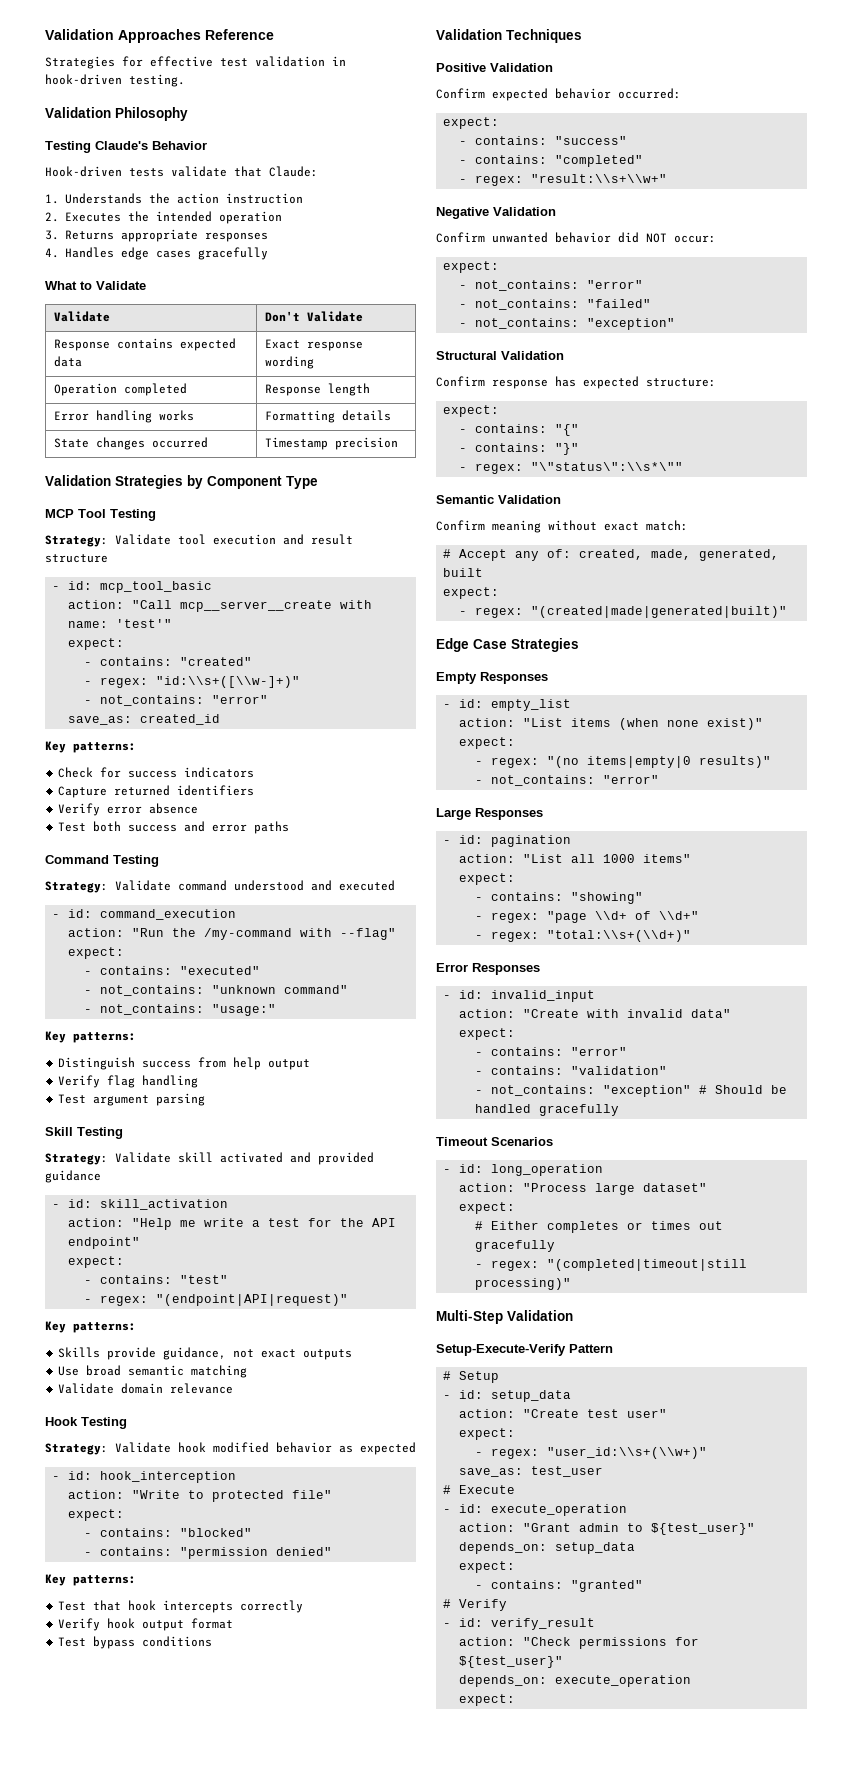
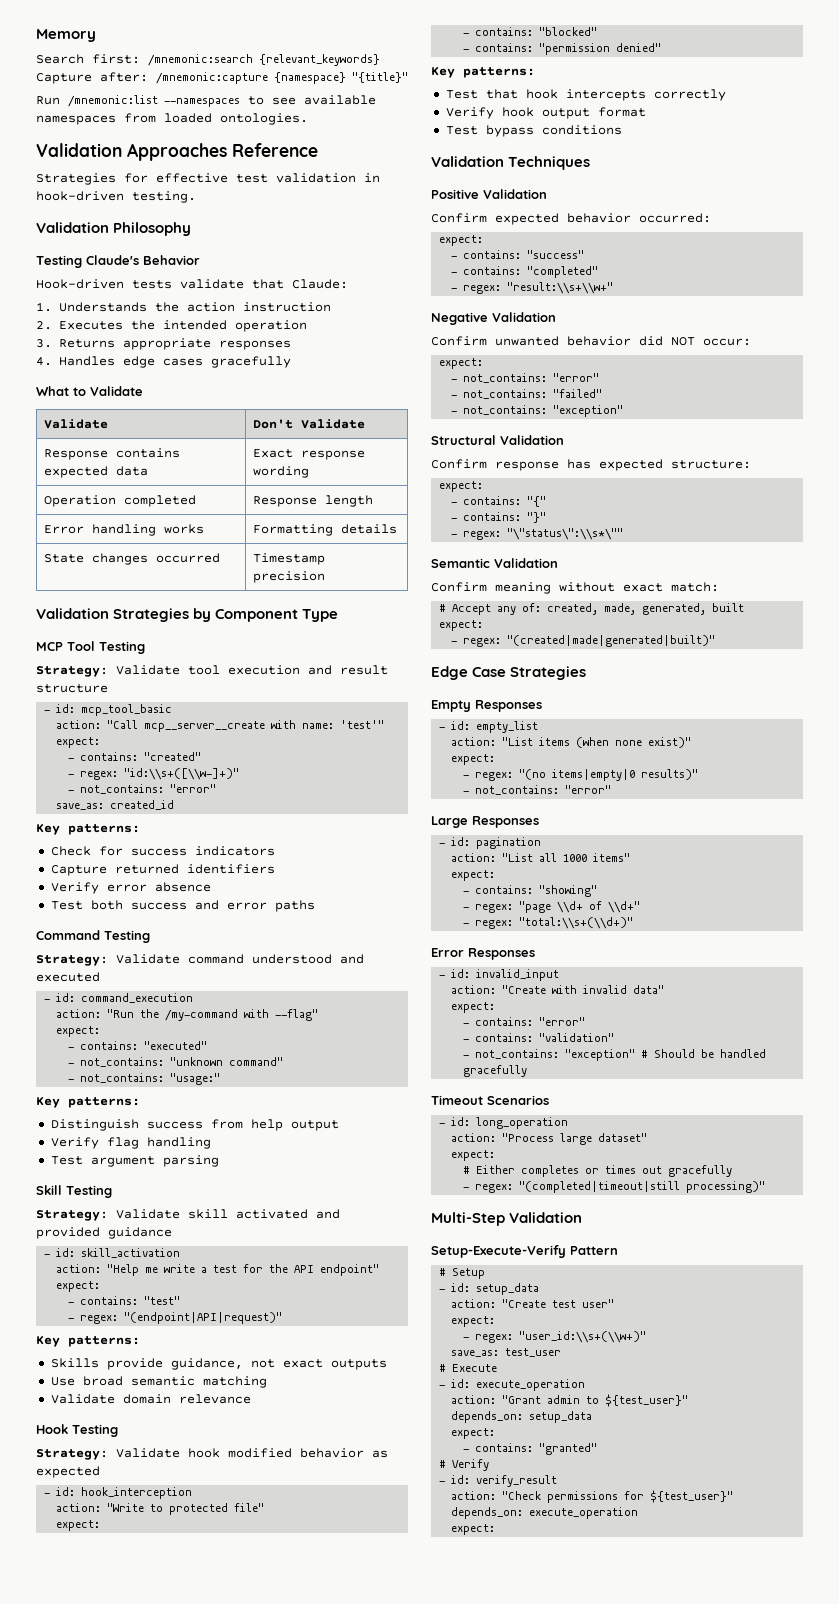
+ Memory
+ Search first: /mnemonic:search {relevant_keywords} Capture after: /mnemonic:capture {namespace} "{title}"
+ Run /mnemonic:list --namespaces to see available namespaces from loaded ontologies.

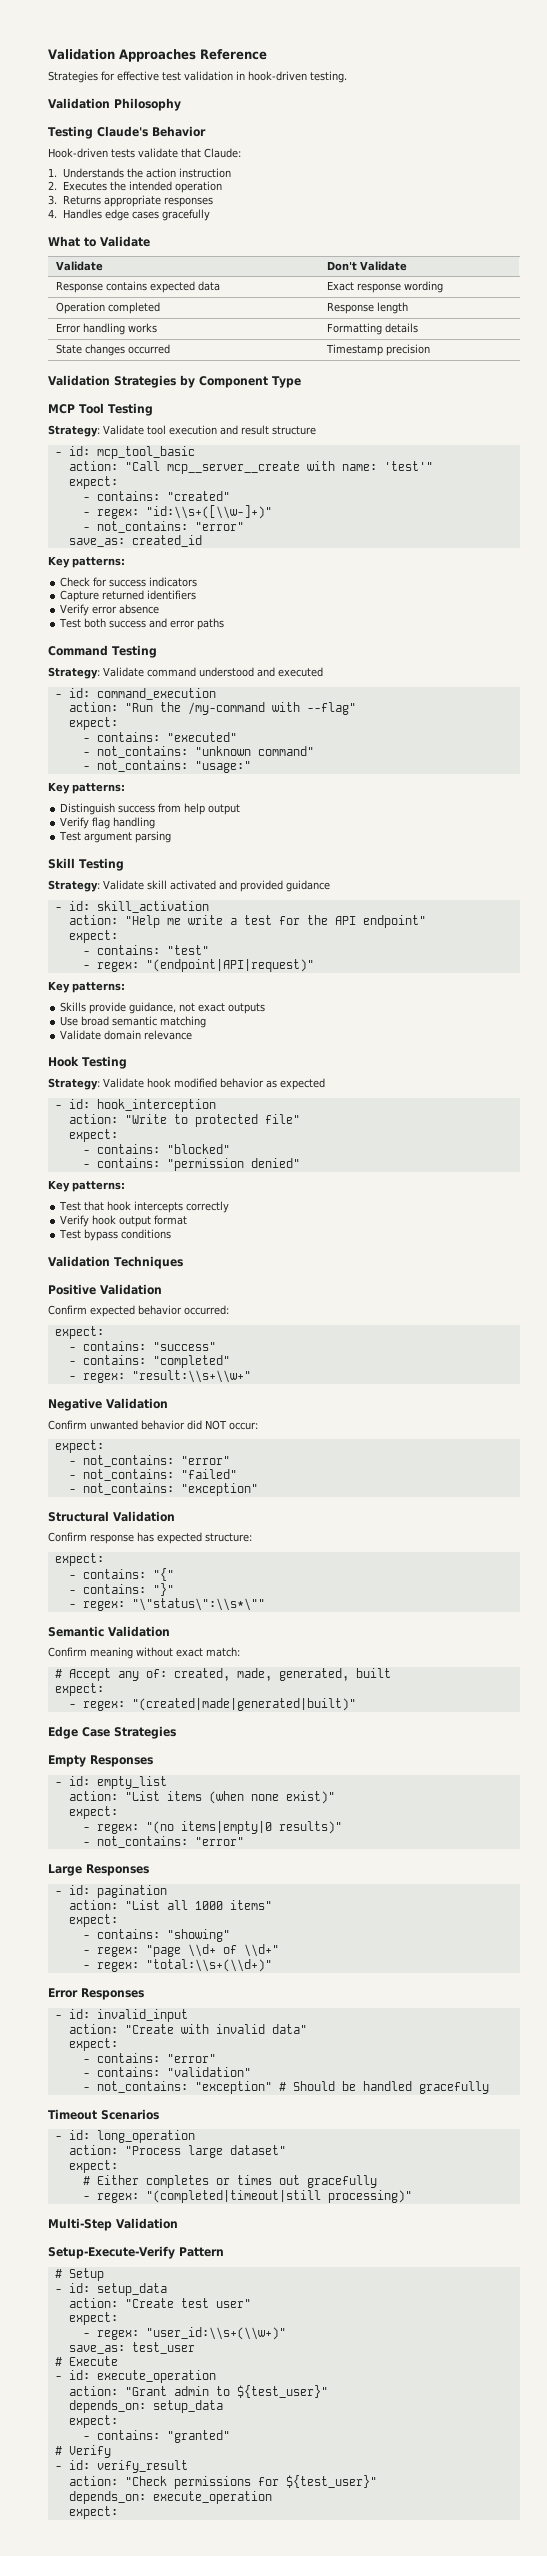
- Memory
- Search first: /mnemonic:search {relevant_keywords} Capture after: /mnemonic:capture {namespace} "{title}"
- Run /mnemonic:list --namespaces to see available namespaces from loaded ontologies.

